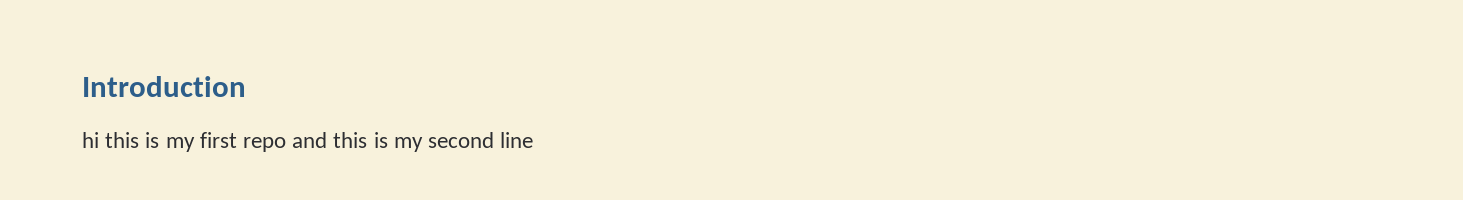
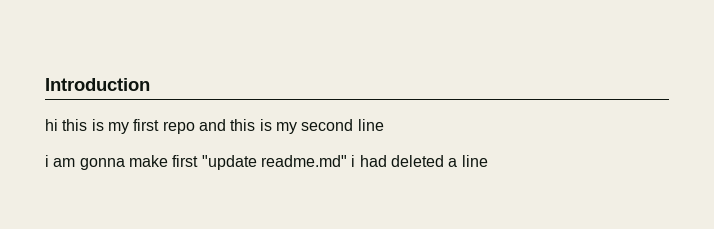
+ i am gonna make first "update readme.md" i had deleted a line

